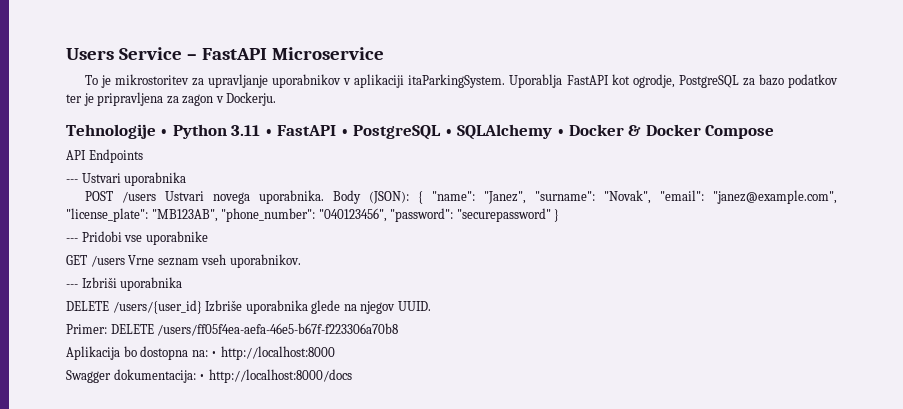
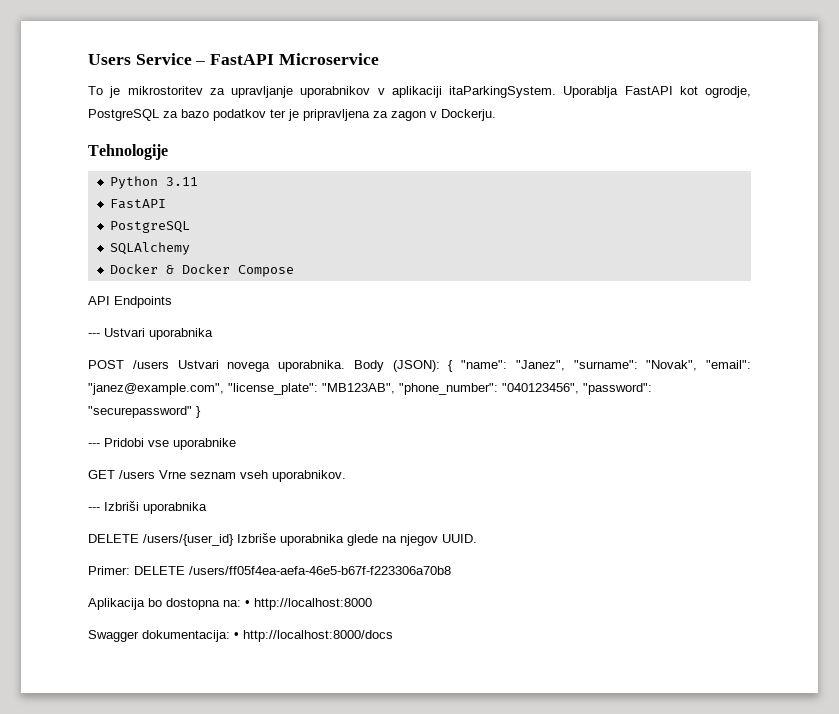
- Tehnologije • Python 3.11 • FastAPI • PostgreSQL • SQLAlchemy • Docker & Docker Compose
+ Tehnologije
+ Python 3.11
+ FastAPI
+ PostgreSQL
+ SQLAlchemy
+ Docker & Docker Compose

